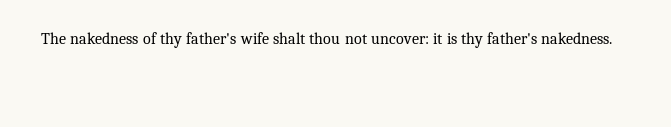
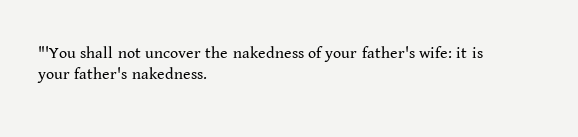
- The nakedness of thy father's wife shalt thou not uncover: it is thy father's nakedness.
+ "'You shall not uncover the nakedness of your father's wife: it is your father's nakedness.

